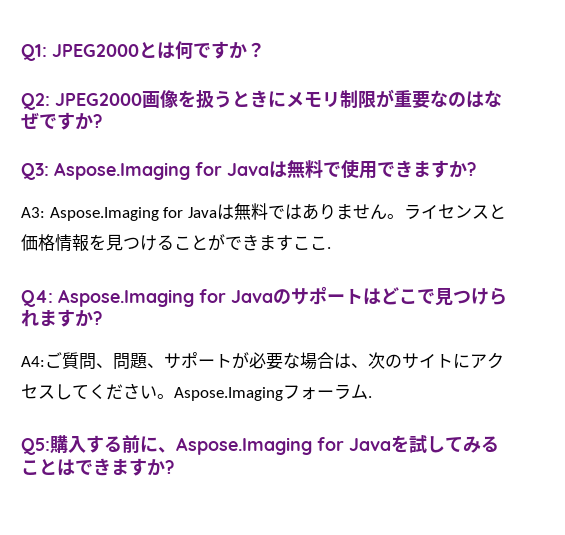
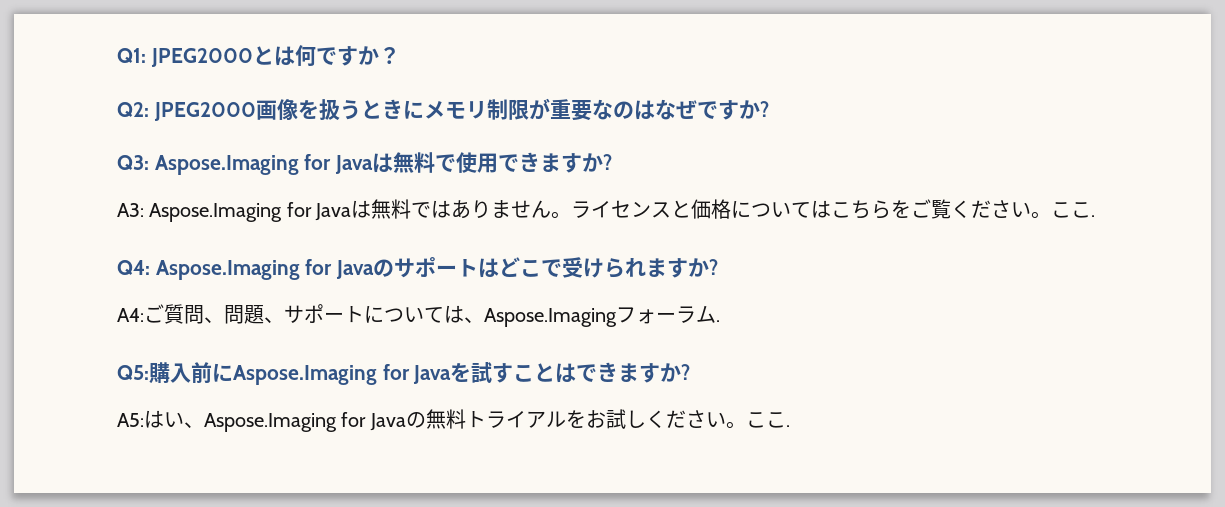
- ライセンスと価格情報を見つけることができますここ.
+ ライセンスと価格についてはこちらをご覧ください。ここ.
- Q4: Aspose.Imaging for Javaのサポートはどこで見つけられますか?
+ Q4: Aspose.Imaging for Javaのサポートはどこで受けられますか?
- A4:ご質問、問題、サポートが必要な場合は、次のサイトにアクセスしてください。Aspose.Imagingフォーラム.
+ A4:ご質問、問題、サポートについては、Aspose.Imagingフォーラム.
- Q5:購入する前に、Aspose.Imaging for Javaを試してみることはできますか?
+ Q5:購入前にAspose.Imaging for Javaを試すことはできますか?
+ A5:はい、Aspose.Imaging for Javaの無料トライアルをお試しください。ここ.

